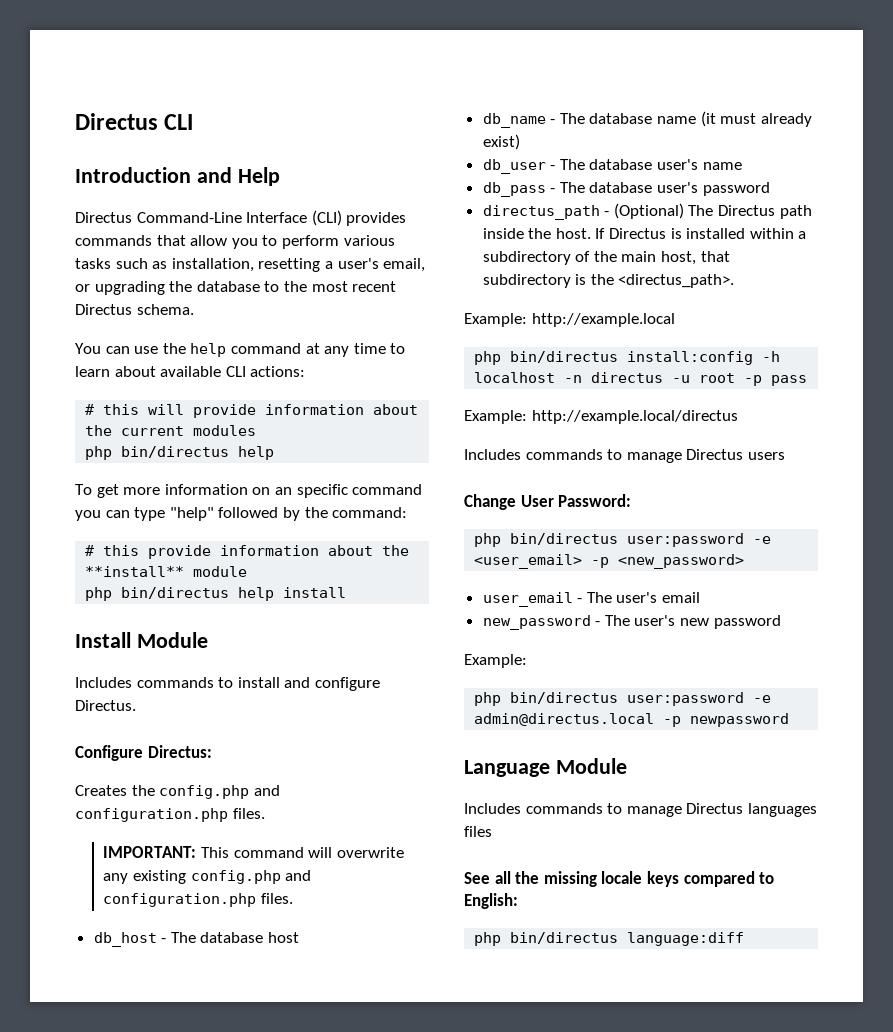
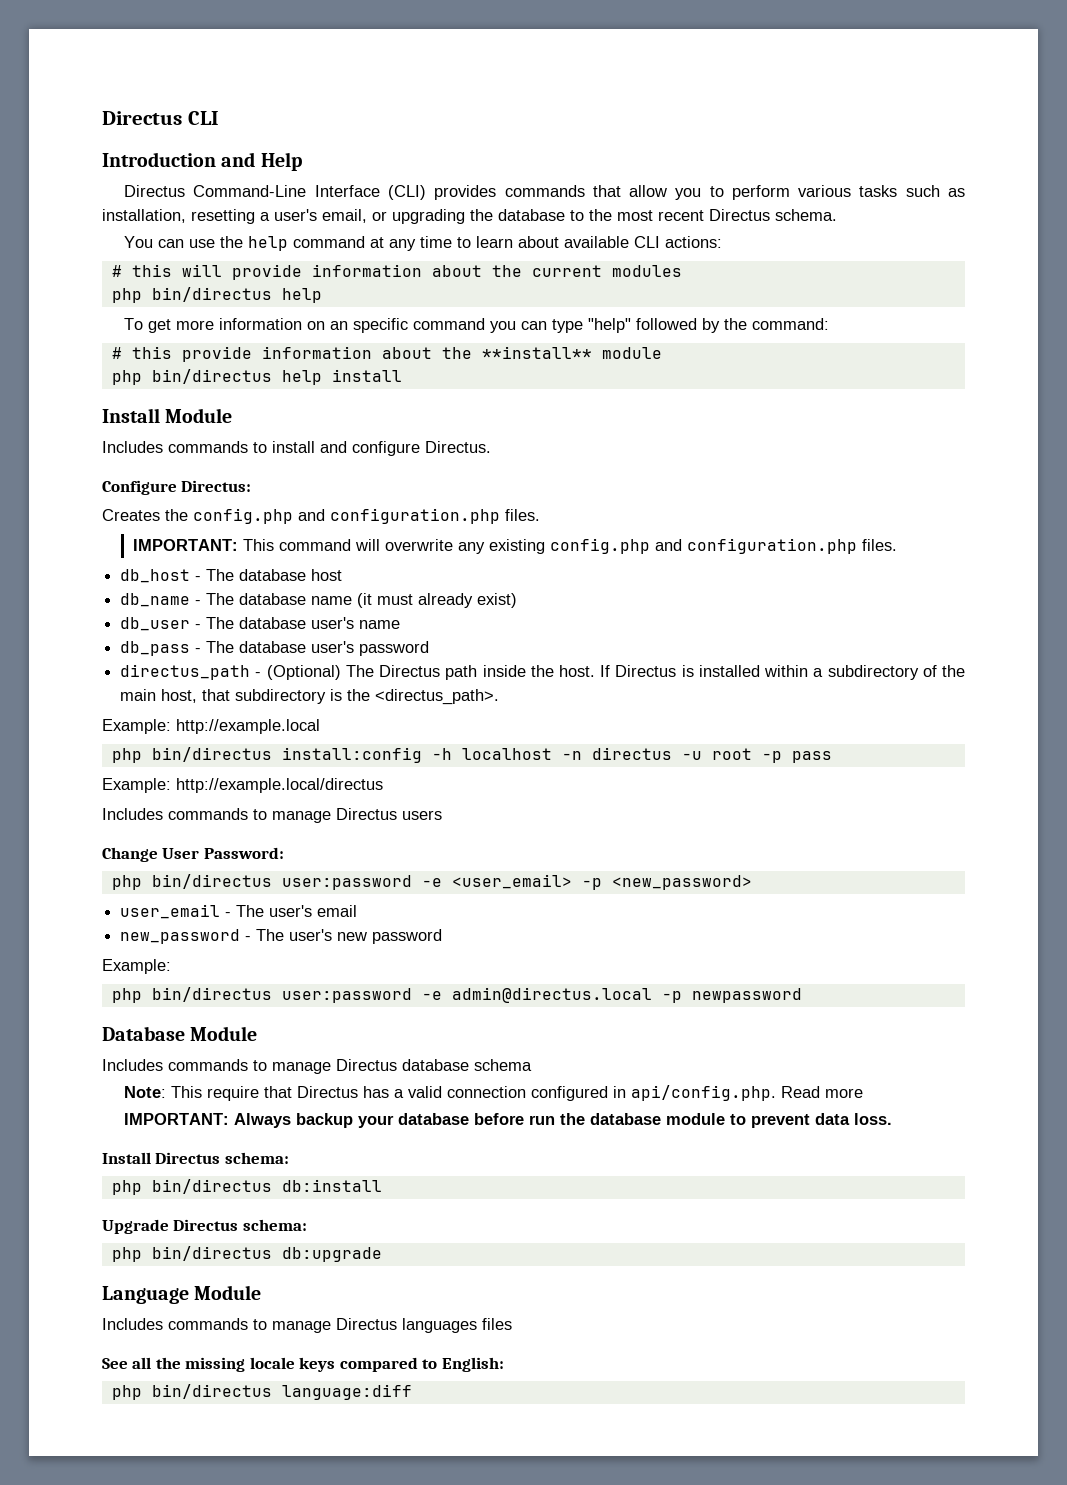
+ Database Module
+ Includes commands to manage Directus database schema
+ Note: This require that Directus has a valid connection configured in api/config.php. Read more
+ IMPORTANT: Always backup your database before run the database module to prevent data loss.
+ Install Directus schema:
+ php bin/directus db:install
+ Upgrade Directus schema:
+ php bin/directus db:upgrade

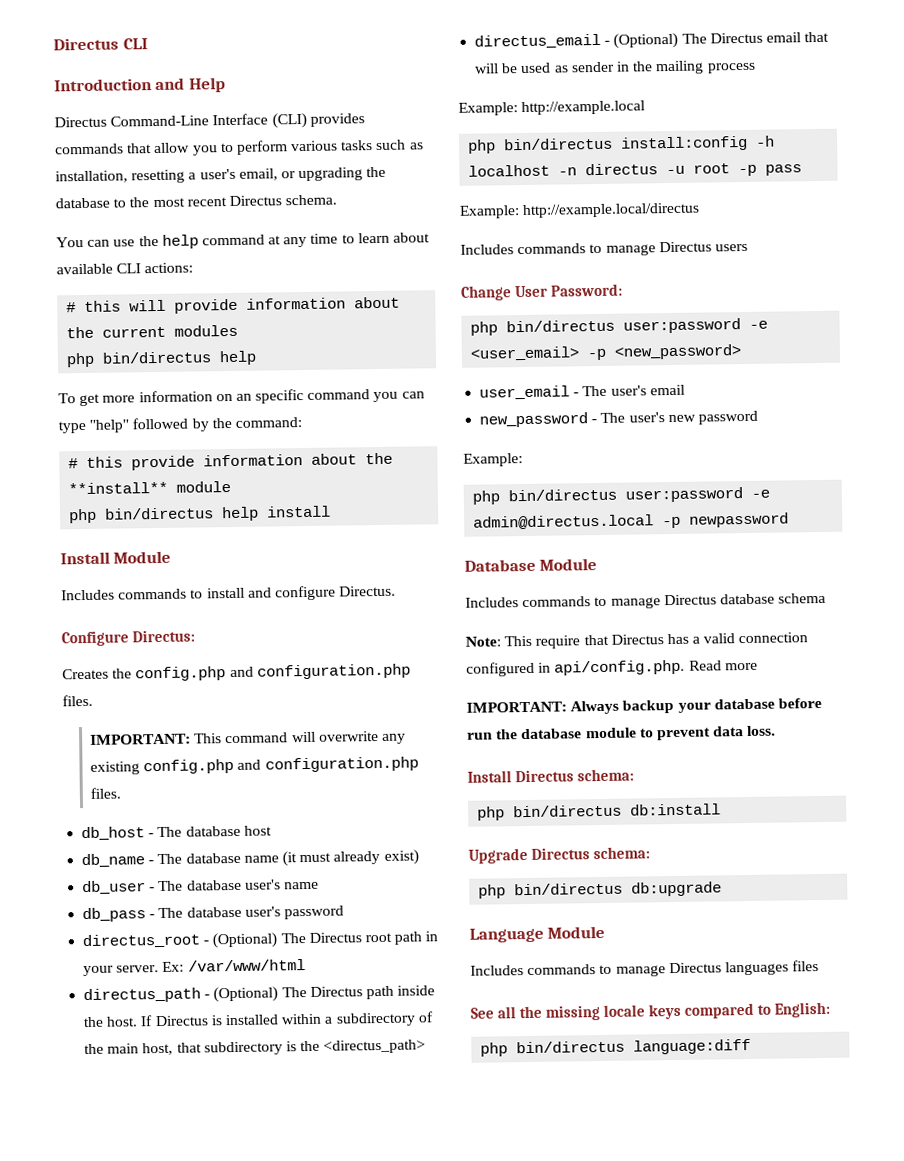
+ directus_root - (Optional) The Directus root path in your server. Ex: /var/www/html
- If Directus is installed within a subdirectory of the main host, that subdirectory is the <directus_path>.
+ If Directus is installed within a subdirectory of the main host, that subdirectory is the <directus_path>
+ directus_email - (Optional) The Directus email that will be used as sender in the mailing process

